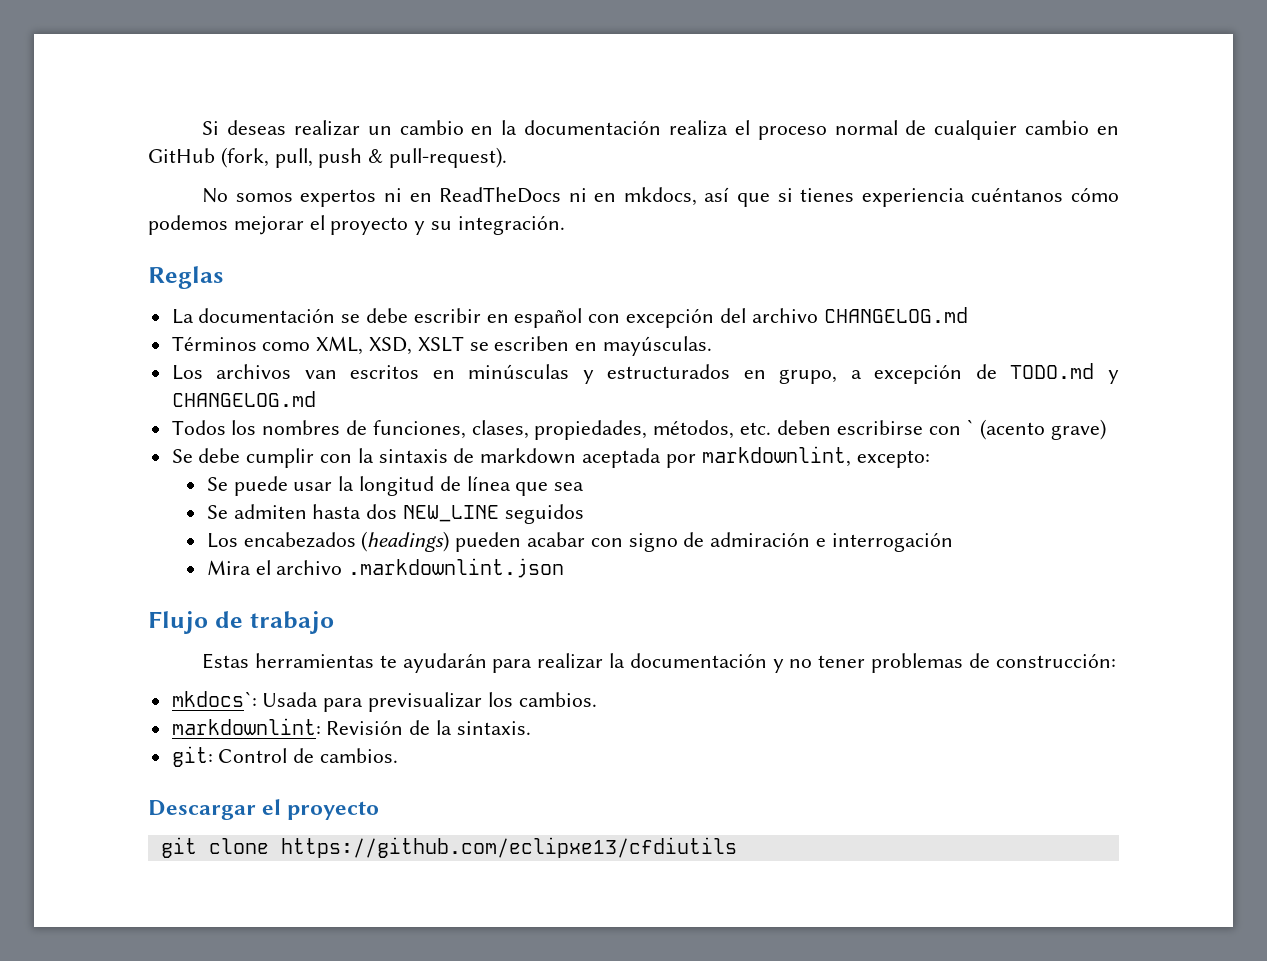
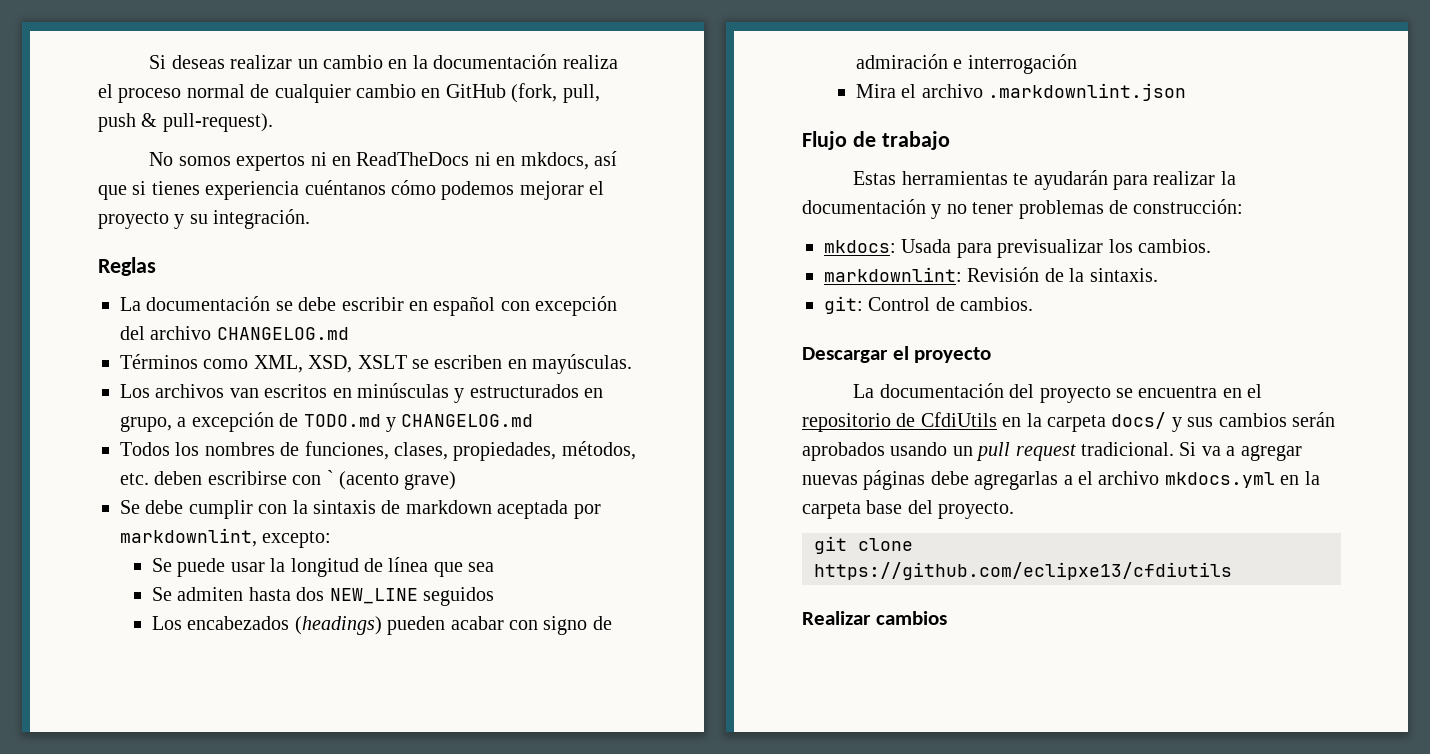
- mkdocs`: Usada para previsualizar los cambios.
+ mkdocs: Usada para previsualizar los cambios.
+ La documentación del proyecto se encuentra en el repositorio de CfdiUtils en la carpeta docs/ y sus cambios serán aprobados usando un pull request tradicional. Si va a agregar nuevas páginas debe agregarlas a el archivo mkdocs.yml en la carpeta base del proyecto.
+ Realizar cambios

